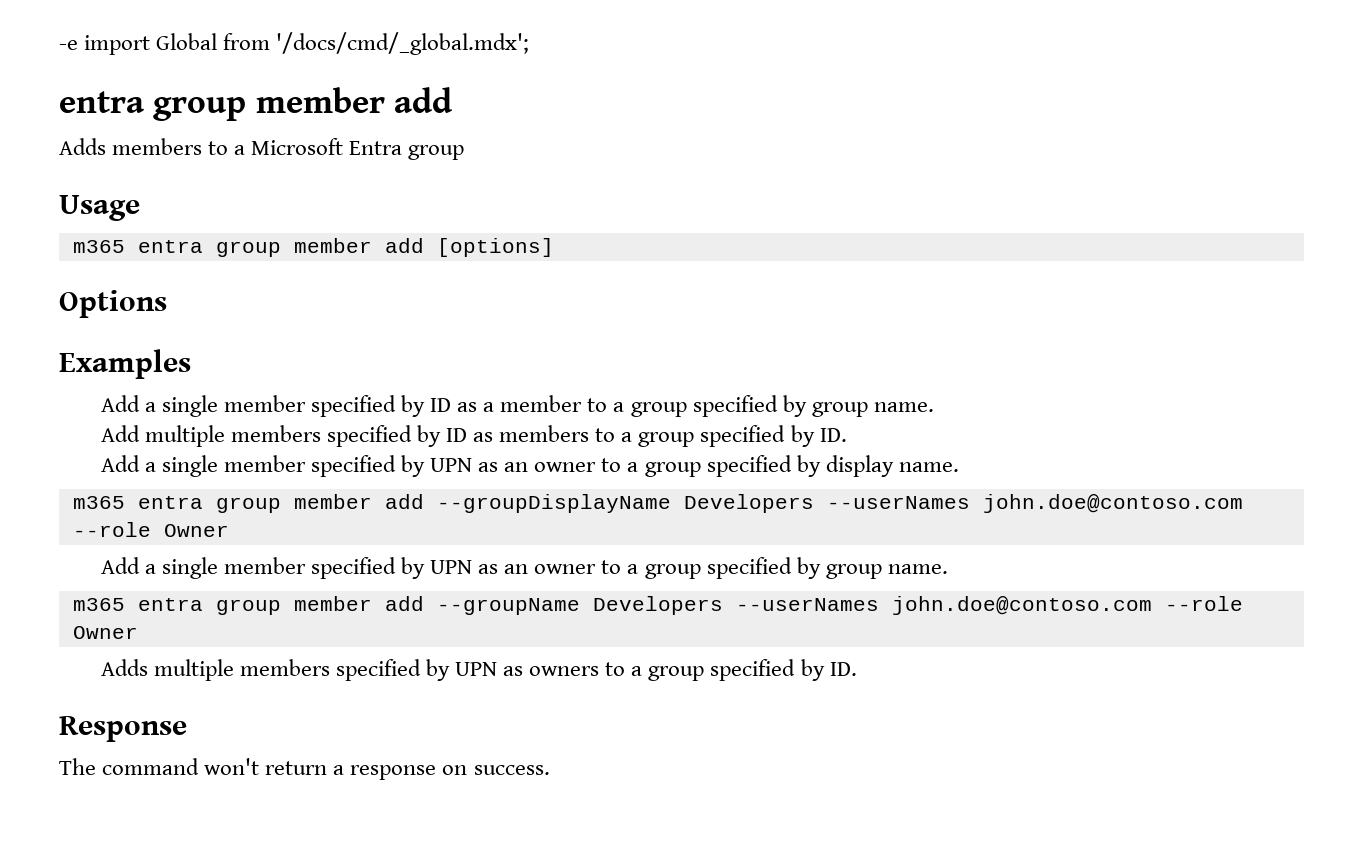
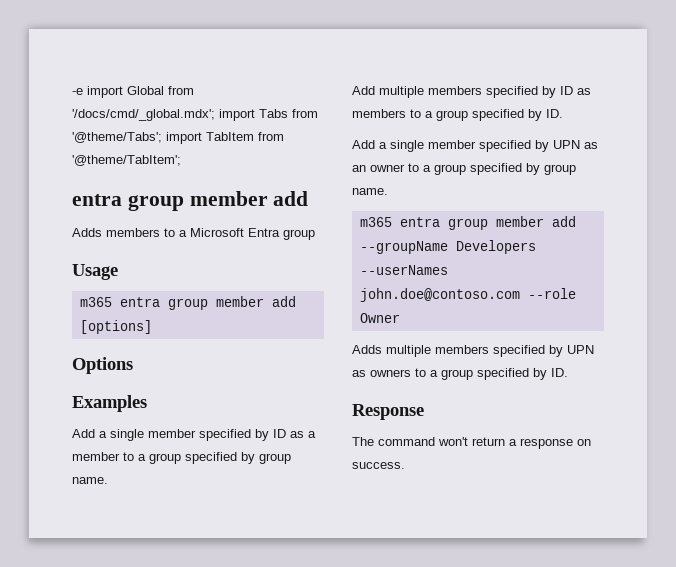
- -e import Global from '/docs/cmd/_global.mdx';
+ -e import Global from '/docs/cmd/_global.mdx'; import Tabs from '@theme/Tabs'; import TabItem from '@theme/TabItem';
- Add a single member specified by UPN as an owner to a group specified by display name.
- m365 entra group member add --groupDisplayName Developers --userNames john.doe@contoso.com --role Owner

